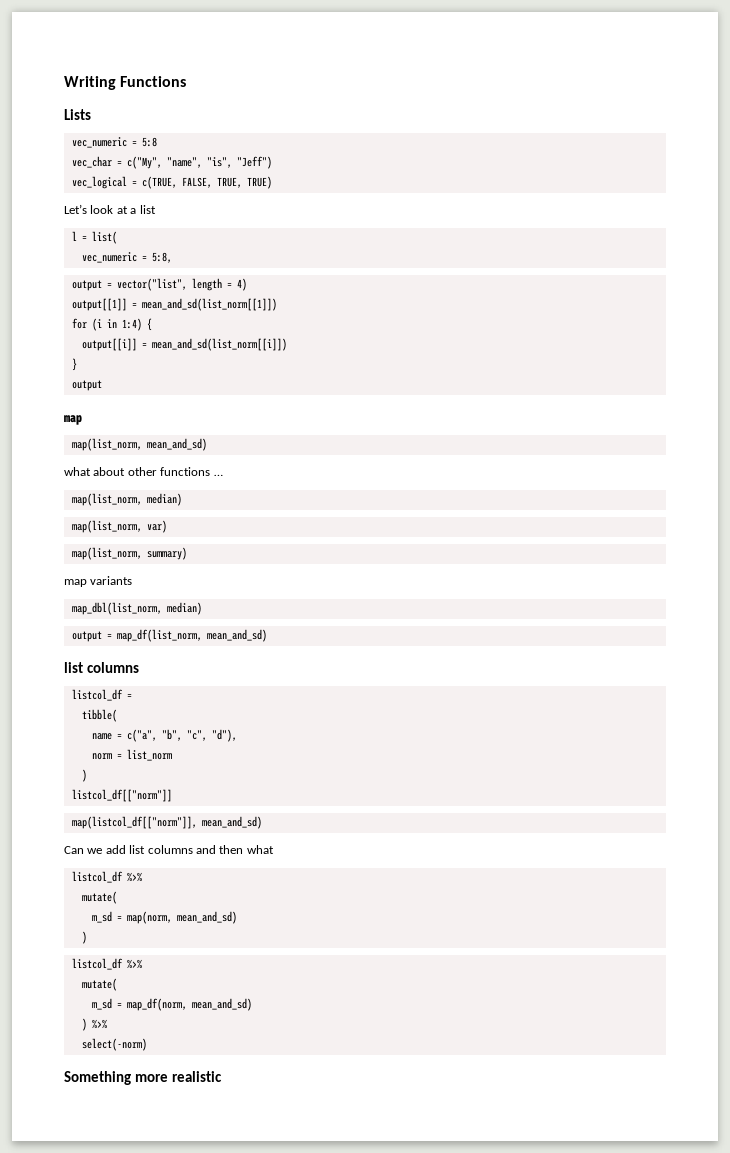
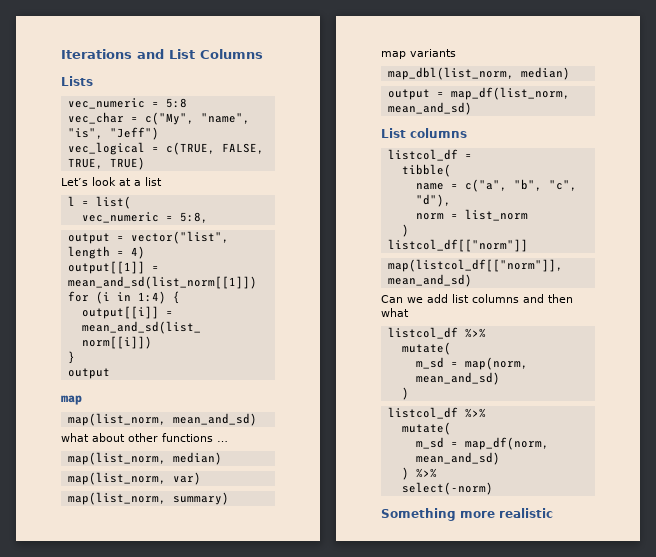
- Writing Functions
+ Iterations and List Columns
  output = map_df(list_norm, mean_and_sd)
- list columns
+ List columns

